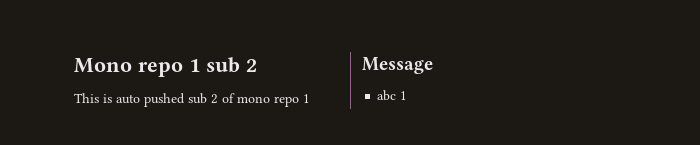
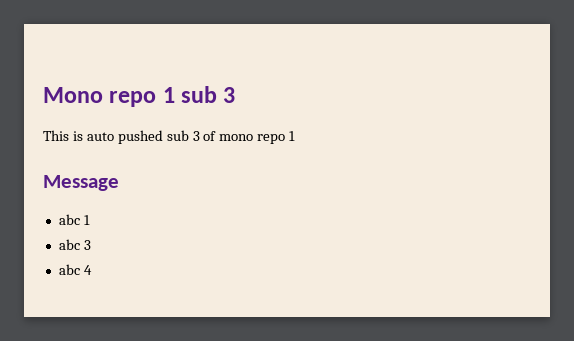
- Mono repo 1 sub 2
+ Mono repo 1 sub 3
- This is auto pushed sub 2 of mono repo 1
+ This is auto pushed sub 3 of mono repo 1
+ abc 3
+ abc 4

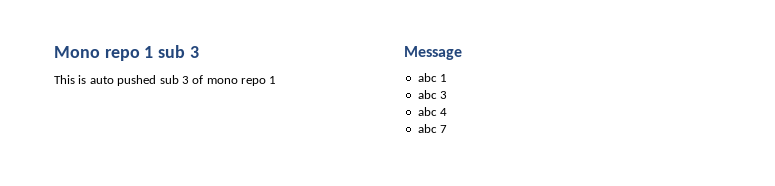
+ abc 7

